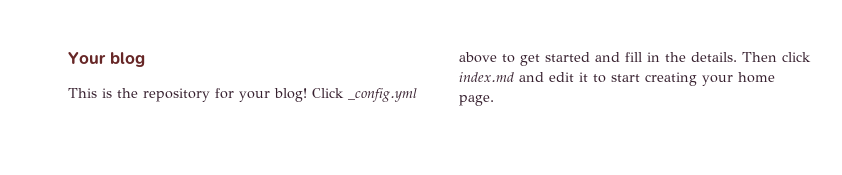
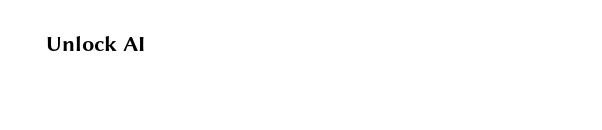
- Your blog
- This is the repository for your blog! Click _config.yml above to get started and fill in the details. Then click index.md and edit it to start creating your home page.
+ Unlock AI

